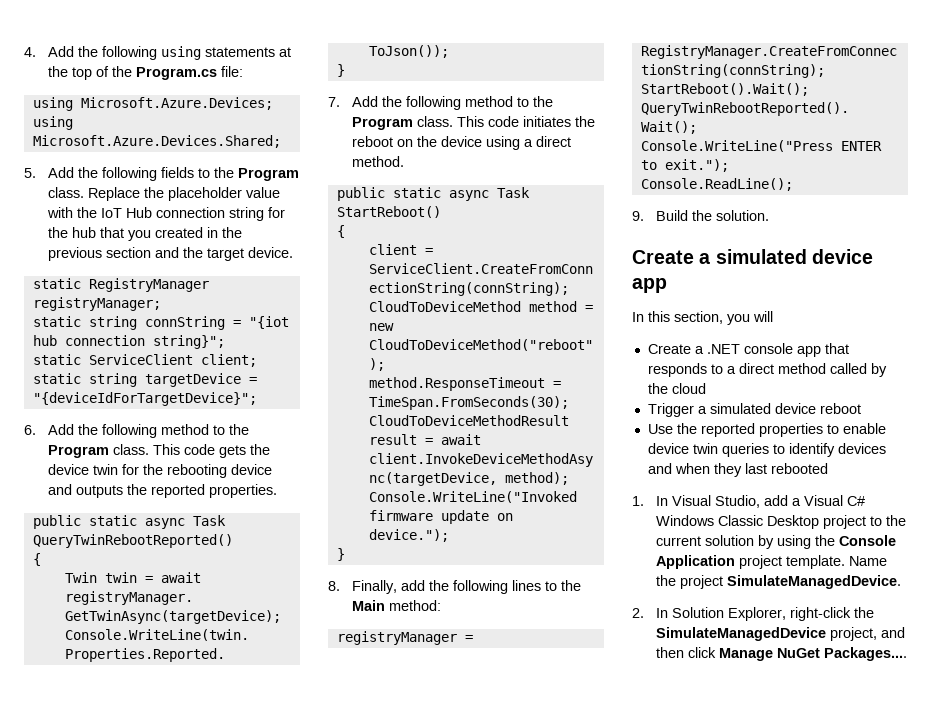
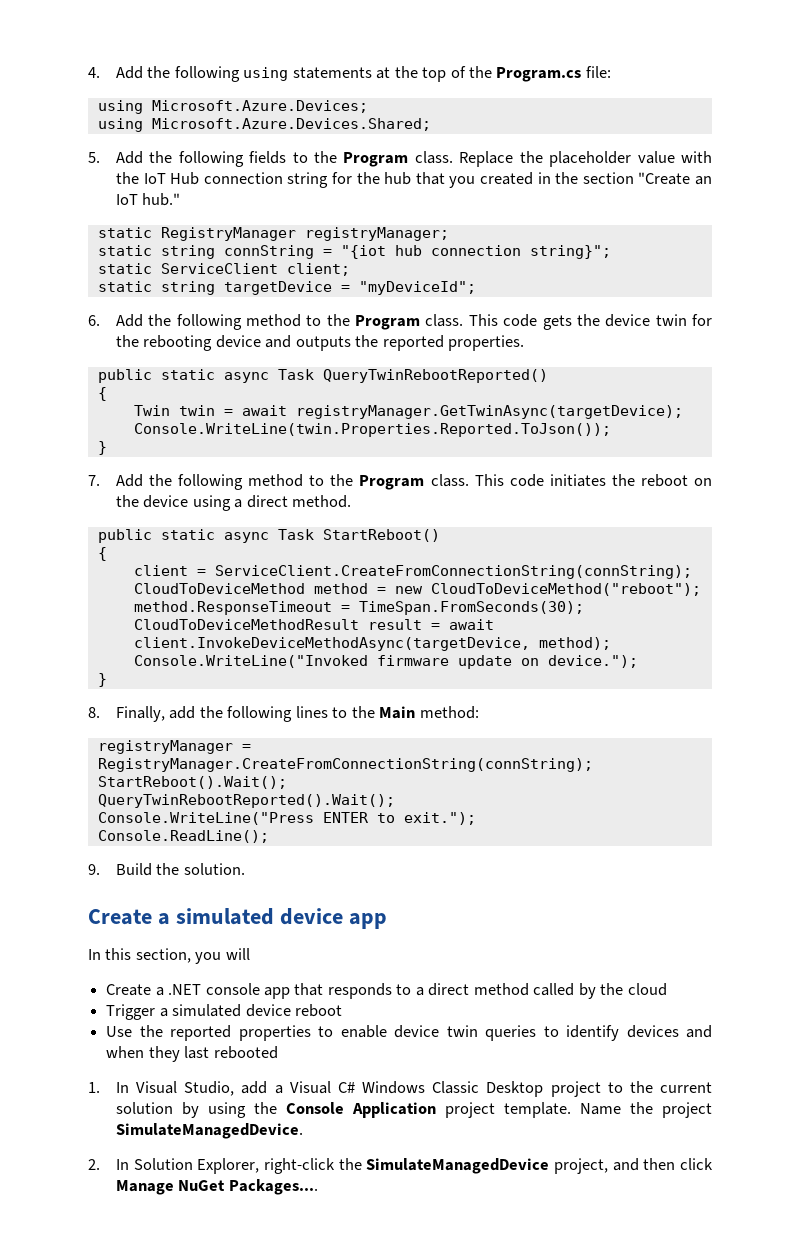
- Replace the placeholder value with the IoT Hub connection string for the hub that you created in the previous section and the target device.
+ Replace the placeholder value with the IoT Hub connection string for the hub that you created in the section "Create an IoT hub."
- static string targetDevice = "{deviceIdForTargetDevice}";
+ static string targetDevice = "myDeviceId";

